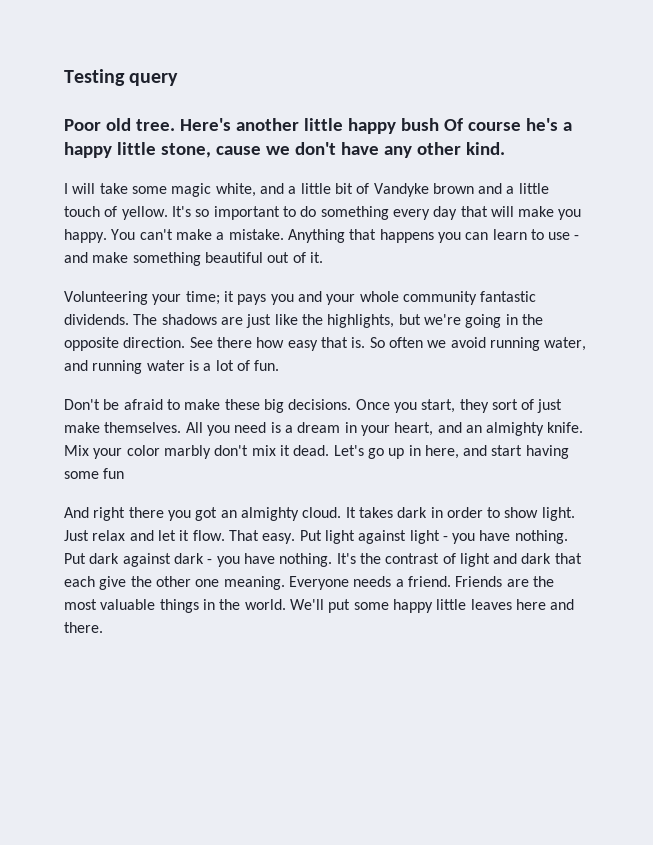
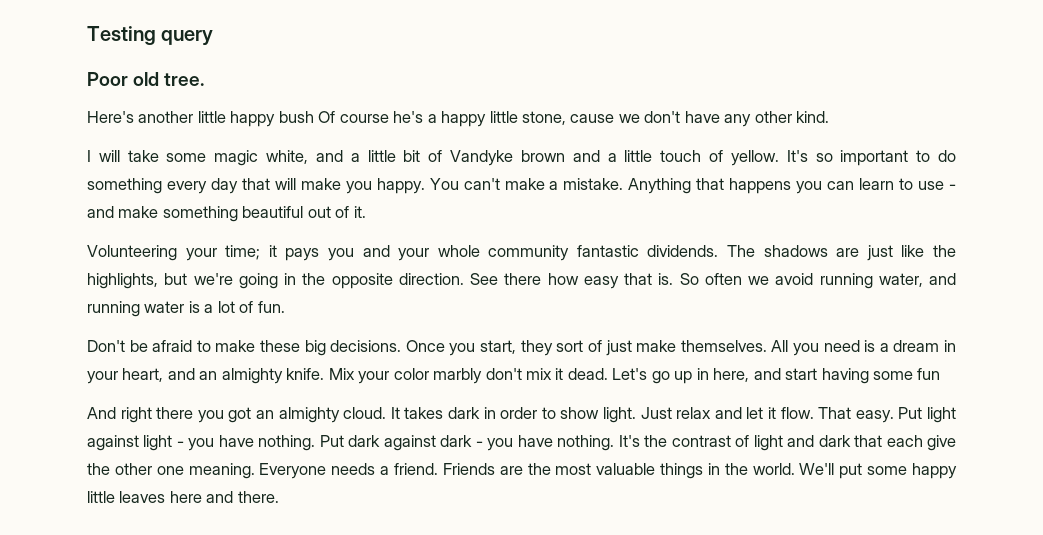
- Poor old tree. Here's another little happy bush Of course he's a happy little stone, cause we don't have any other kind.
+ Poor old tree.
+ Here's another little happy bush Of course he's a happy little stone, cause we don't have any other kind.

